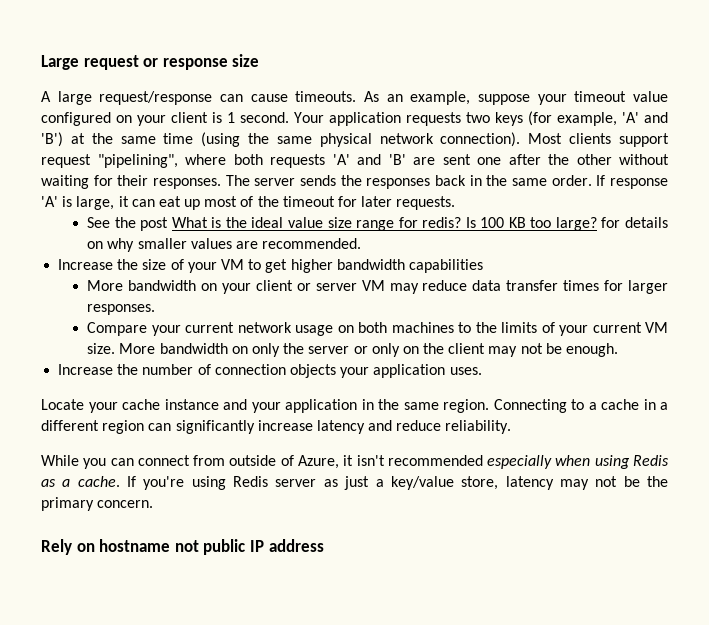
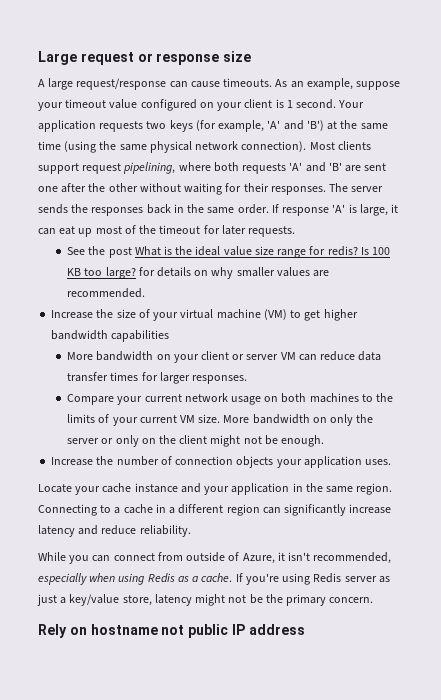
- Most clients support request "pipelining", where both requests 'A' and 'B' are sent one after the other without waiting for their responses.
+ Most clients support request pipelining, where both requests 'A' and 'B' are sent one after the other without waiting for their responses.
- Increase the size of your VM to get higher bandwidth capabilities
+ Increase the size of your virtual machine (VM) to get higher bandwidth capabilities
- More bandwidth on your client or server VM may reduce data transfer times for larger responses.
+ More bandwidth on your client or server VM can reduce data transfer times for larger responses.
- More bandwidth on only the server or only on the client may not be enough.
+ More bandwidth on only the server or only on the client might not be enough.
- While you can connect from outside of Azure, it isn't recommended especially when using Redis as a cache.
+ While you can connect from outside of Azure, it isn't recommended, especially when using Redis as a cache.
- If you're using Redis server as just a key/value store, latency may not be the primary concern.
+ If you're using Redis server as just a key/value store, latency might not be the primary concern.

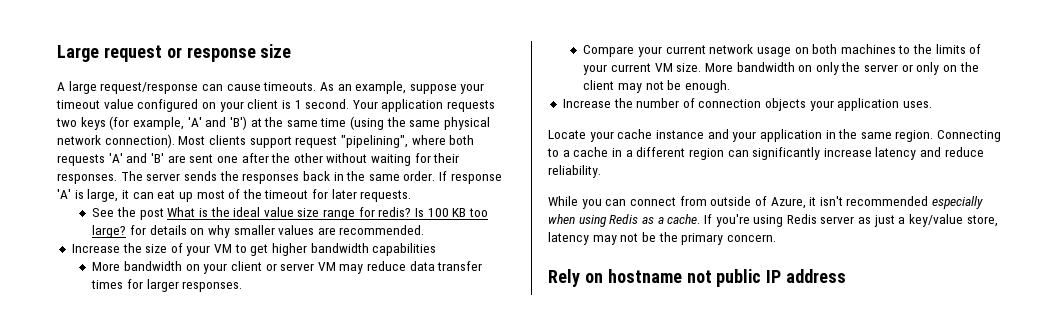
- Most clients support request pipelining, where both requests 'A' and 'B' are sent one after the other without waiting for their responses.
+ Most clients support request "pipelining", where both requests 'A' and 'B' are sent one after the other without waiting for their responses.
- Increase the size of your virtual machine (VM) to get higher bandwidth capabilities
+ Increase the size of your VM to get higher bandwidth capabilities
- More bandwidth on your client or server VM can reduce data transfer times for larger responses.
+ More bandwidth on your client or server VM may reduce data transfer times for larger responses.
- More bandwidth on only the server or only on the client might not be enough.
+ More bandwidth on only the server or only on the client may not be enough.
- While you can connect from outside of Azure, it isn't recommended, especially when using Redis as a cache.
+ While you can connect from outside of Azure, it isn't recommended especially when using Redis as a cache.
- If you're using Redis server as just a key/value store, latency might not be the primary concern.
+ If you're using Redis server as just a key/value store, latency may not be the primary concern.

